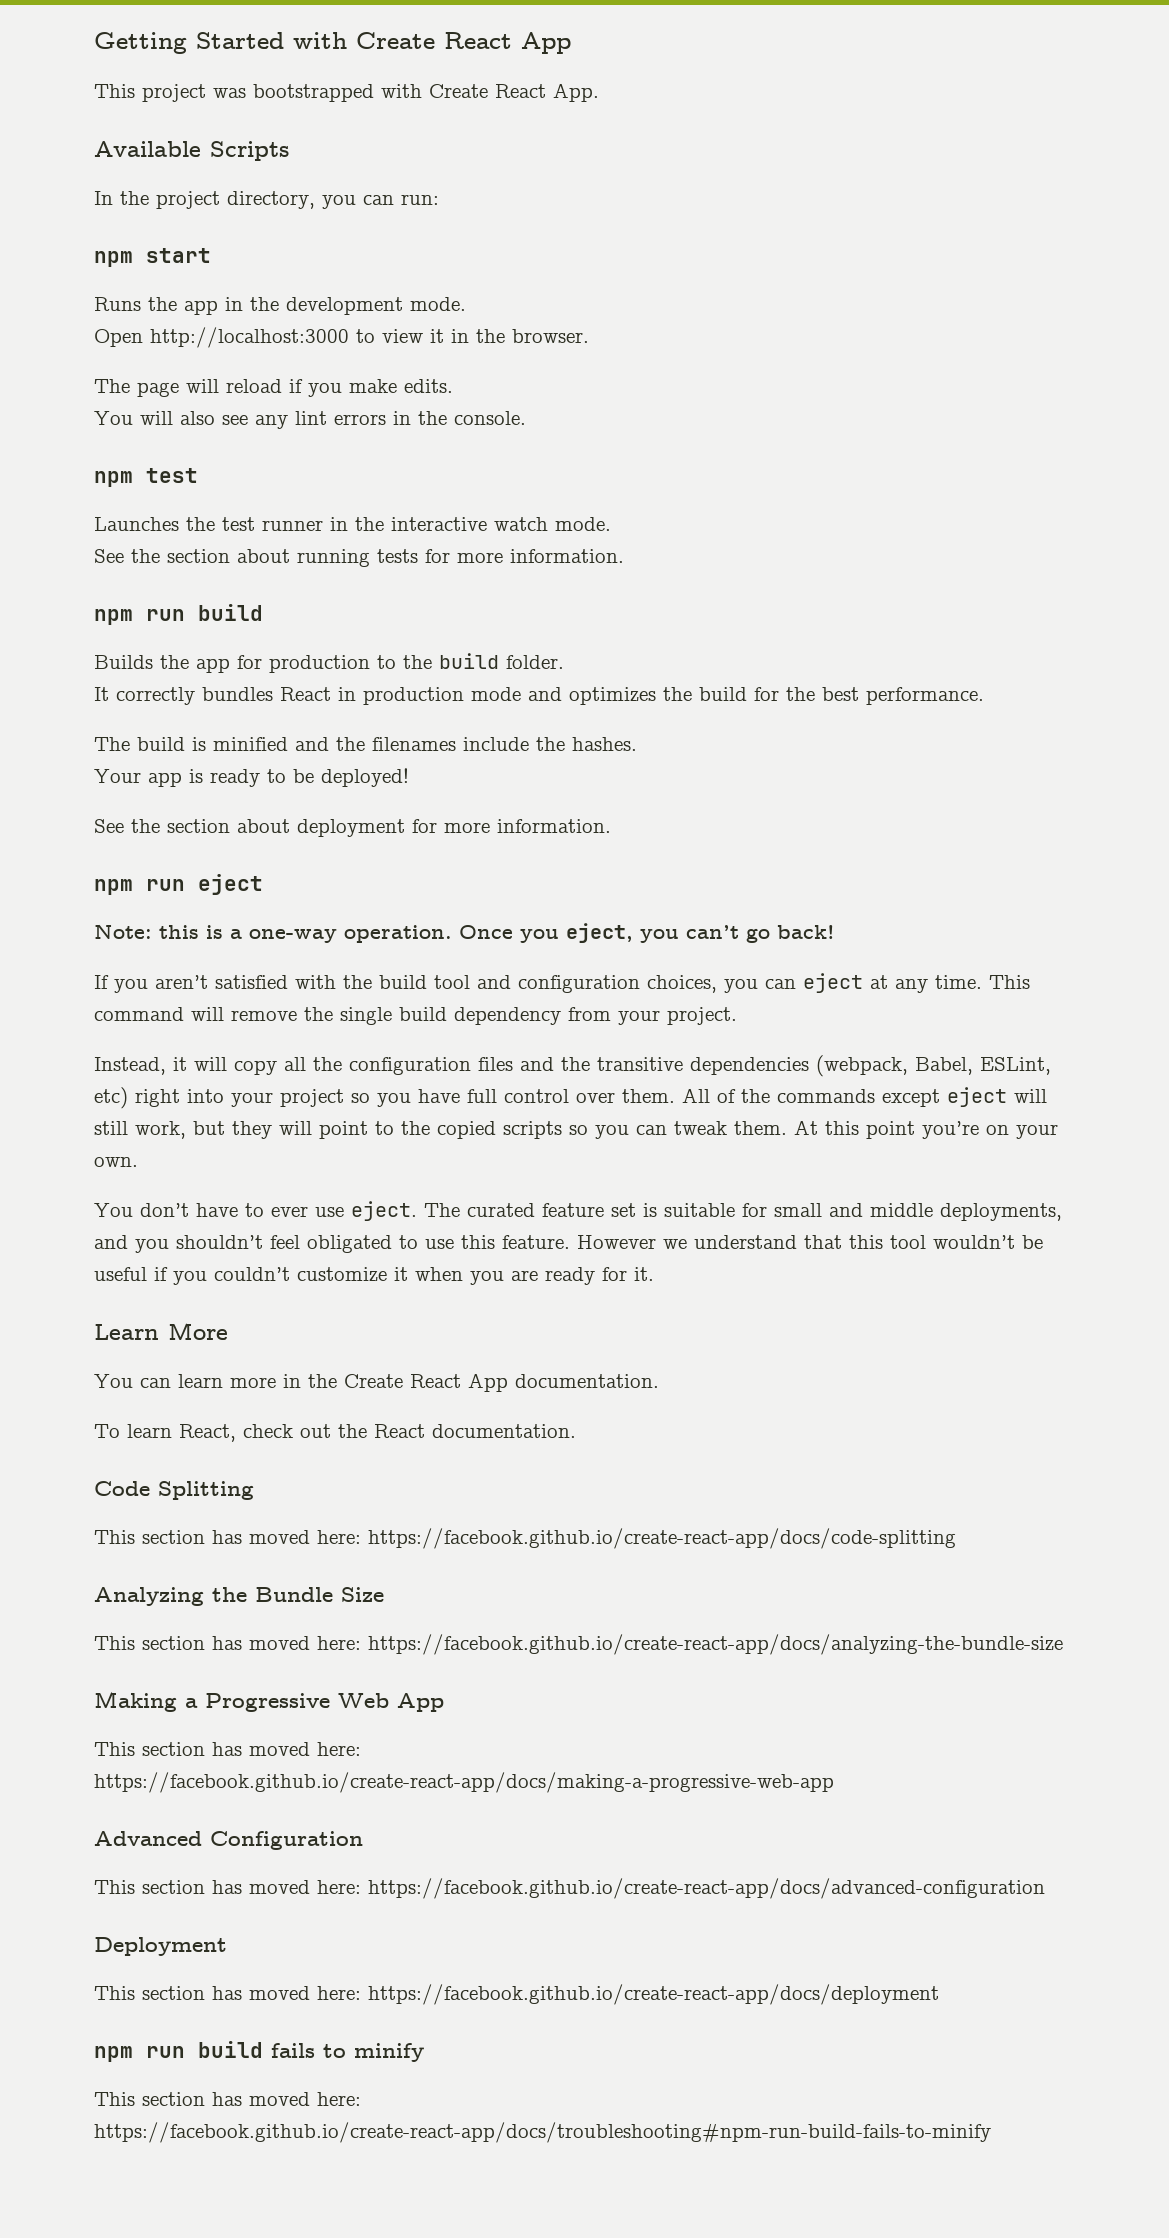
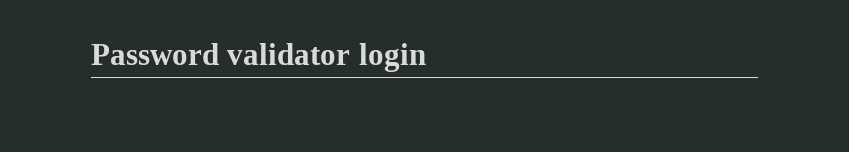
- Getting Started with Create React App
- This project was bootstrapped with Create React App.
- Available Scripts
- In the project directory, you can run:
- npm start
- Runs the app in the development mode.
- Open http://localhost:3000 to view it in the browser.
- The page will reload if you make edits.
- You will also see any lint errors in the console.
- npm test
- Launches the test runner in the interactive watch mode.
- See the section about running tests for more information.
- npm run build
- Builds the app for production to the build folder.
- It correctly bundles React in production mode and optimizes the build for the best performance.
- The build is minified and the filenames include the hashes.
- Your app is ready to be deployed!
- See the section about deployment for more information.
- npm run eject
- Note: this is a one-way operation. Once you eject, you can’t go back!
- If you aren’t satisfied with the build tool and configuration choices, you can eject at any time. This command will remove the single build dependency from your project.
- Instead, it will copy all the configuration files and the transitive dependencies (webpack, Babel, ESLint, etc) right into your project so you have full control over them. All of the commands except eject will still work, but they will point to the copied scripts so you can tweak them. At this point you’re on your own.
- You don’t have to ever use eject. The curated feature set is suitable for small and middle deployments, and you shouldn’t feel obligated to use this feature. However we understand that this tool wouldn’t be useful if you couldn’t customize it when you are ready for it.
- Learn More
- You can learn more in the Create React App documentation.
- To learn React, check out the React documentation.
- Code Splitting
- This section has moved here: https://facebook.github.io/create-react-app/docs/code-splitting
- Analyzing the Bundle Size
- This section has moved here: https://facebook.github.io/create-react-app/docs/analyzing-the-bundle-size
- Making a Progressive Web App
- This section has moved here: https://facebook.github.io/create-react-app/docs/making-a-progressive-web-app
- Advanced Configuration
- This section has moved here: https://facebook.github.io/create-react-app/docs/advanced-configuration
- Deployment
- This section has moved here: https://facebook.github.io/create-react-app/docs/deployment
- npm run build fails to minify
- This section has moved here: https://facebook.github.io/create-react-app/docs/troubleshooting#npm-run-build-fails-to-minify
+ Password validator login

